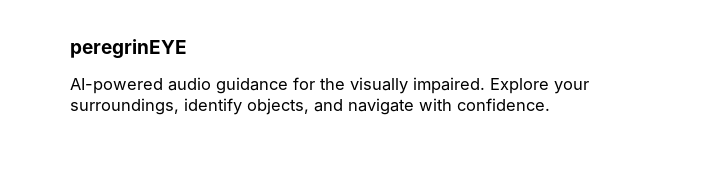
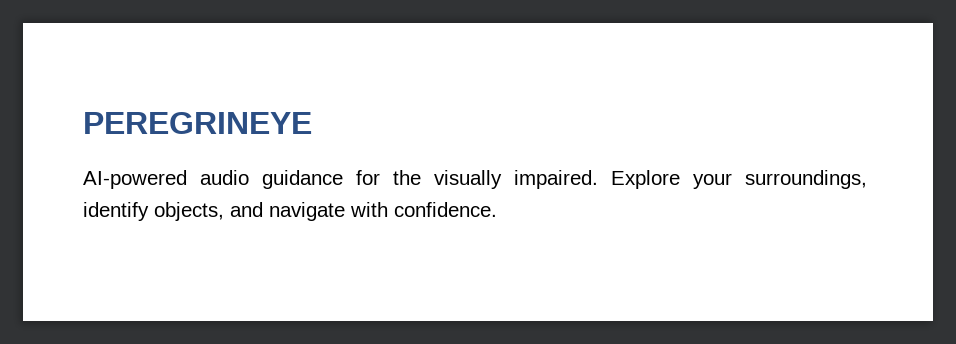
- peregrinEYE
+ PEREGRINEYE

